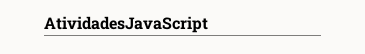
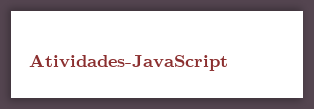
- AtividadesJavaScript
+ Atividades-JavaScript

